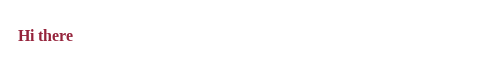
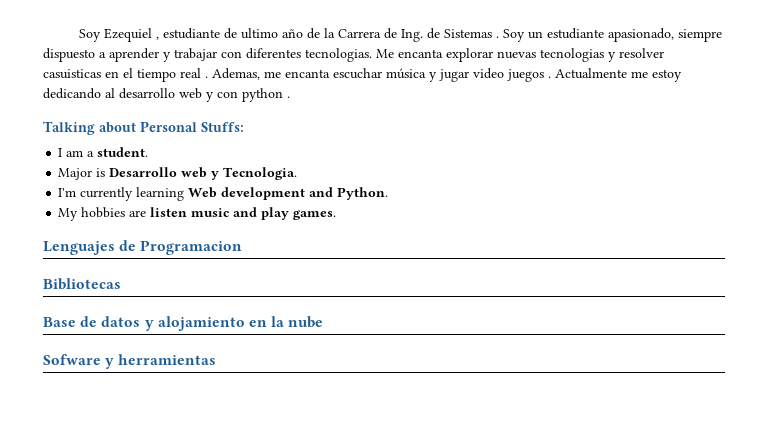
- Hi there
+ Soy Ezequiel , estudiante de ultimo año de la Carrera de Ing. de Sistemas . Soy un estudiante apasionado, siempre dispuesto a aprender y trabajar con diferentes tecnologias. Me encanta explorar nuevas tecnologias y resolver casuisticas en el tiempo real . Ademas, me encanta escuchar música y jugar video juegos . Actualmente me estoy dedicando al desarrollo web y con python .
+ Talking about Personal Stuffs:
+ I am a student.
+ Major is Desarrollo web y Tecnologia.
+ I'm currently learning Web development and Python.
+ My hobbies are listen music and play games.
+ Lenguajes de Programacion
+ Bibliotecas
+ Base de datos y alojamiento en la nube
+ Sofware y herramientas

